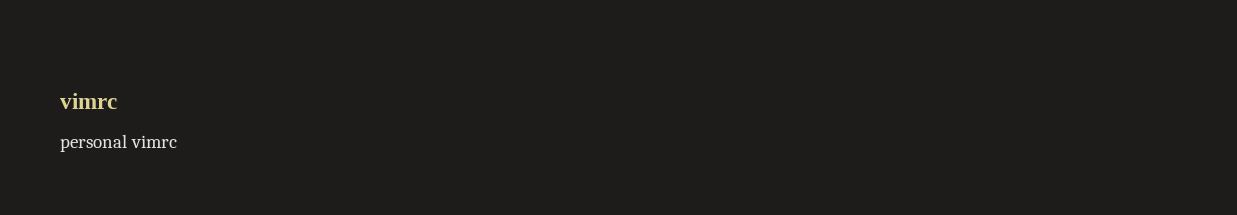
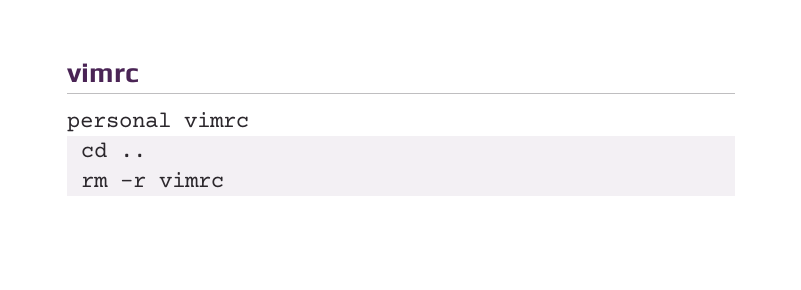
+ cd ..
+ rm -r vimrc

